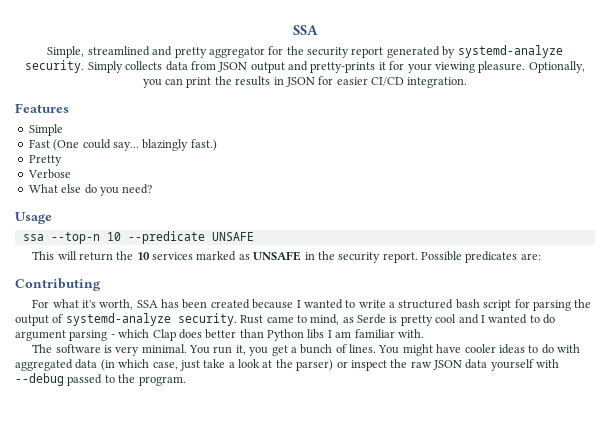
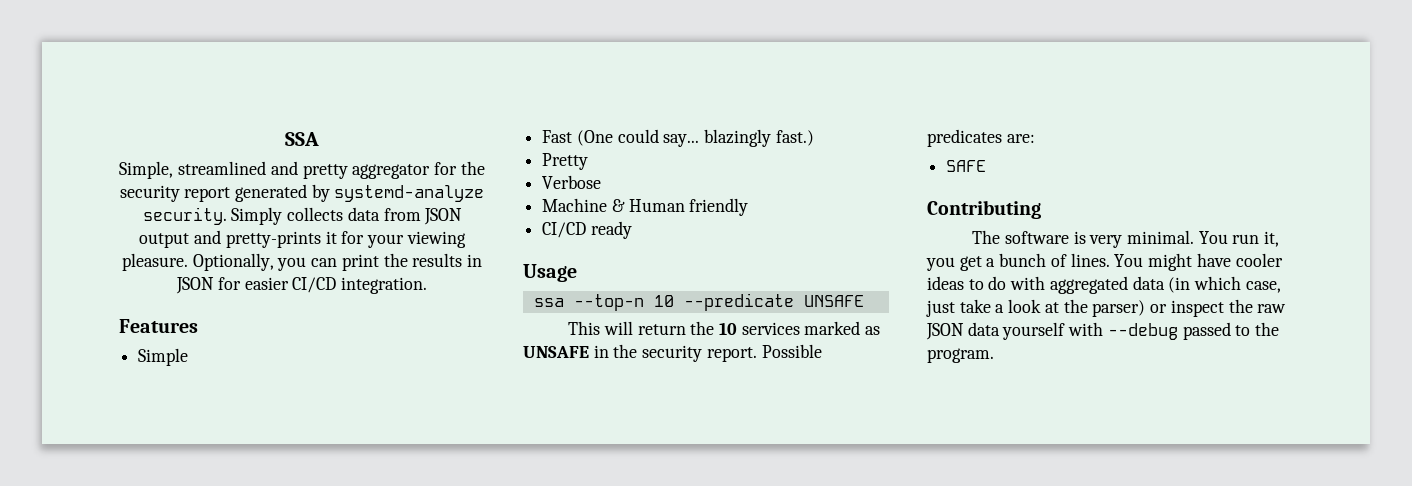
- What else do you need?
+ Machine & Human friendly
+ CI/CD ready
+ SAFE
- For what it's worth, SSA has been created because I wanted to write a structured bash script for parsing the output of systemd-analyze security. Rust came to mind, as Serde is pretty cool and I wanted to do argument parsing - which Clap does better than Python libs I am familiar with.

